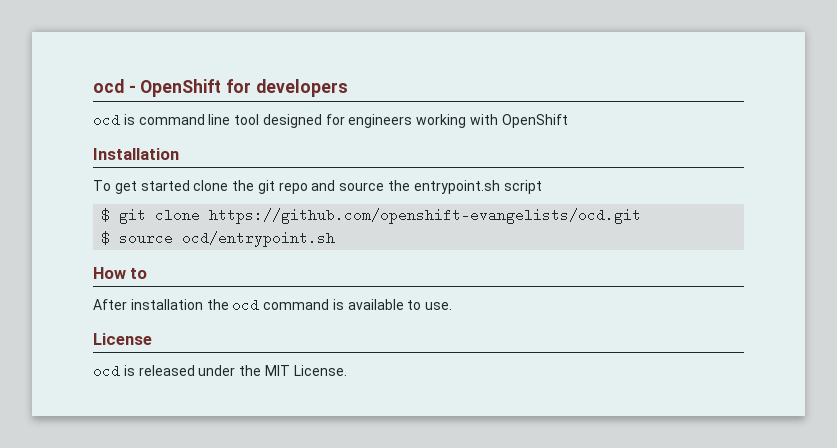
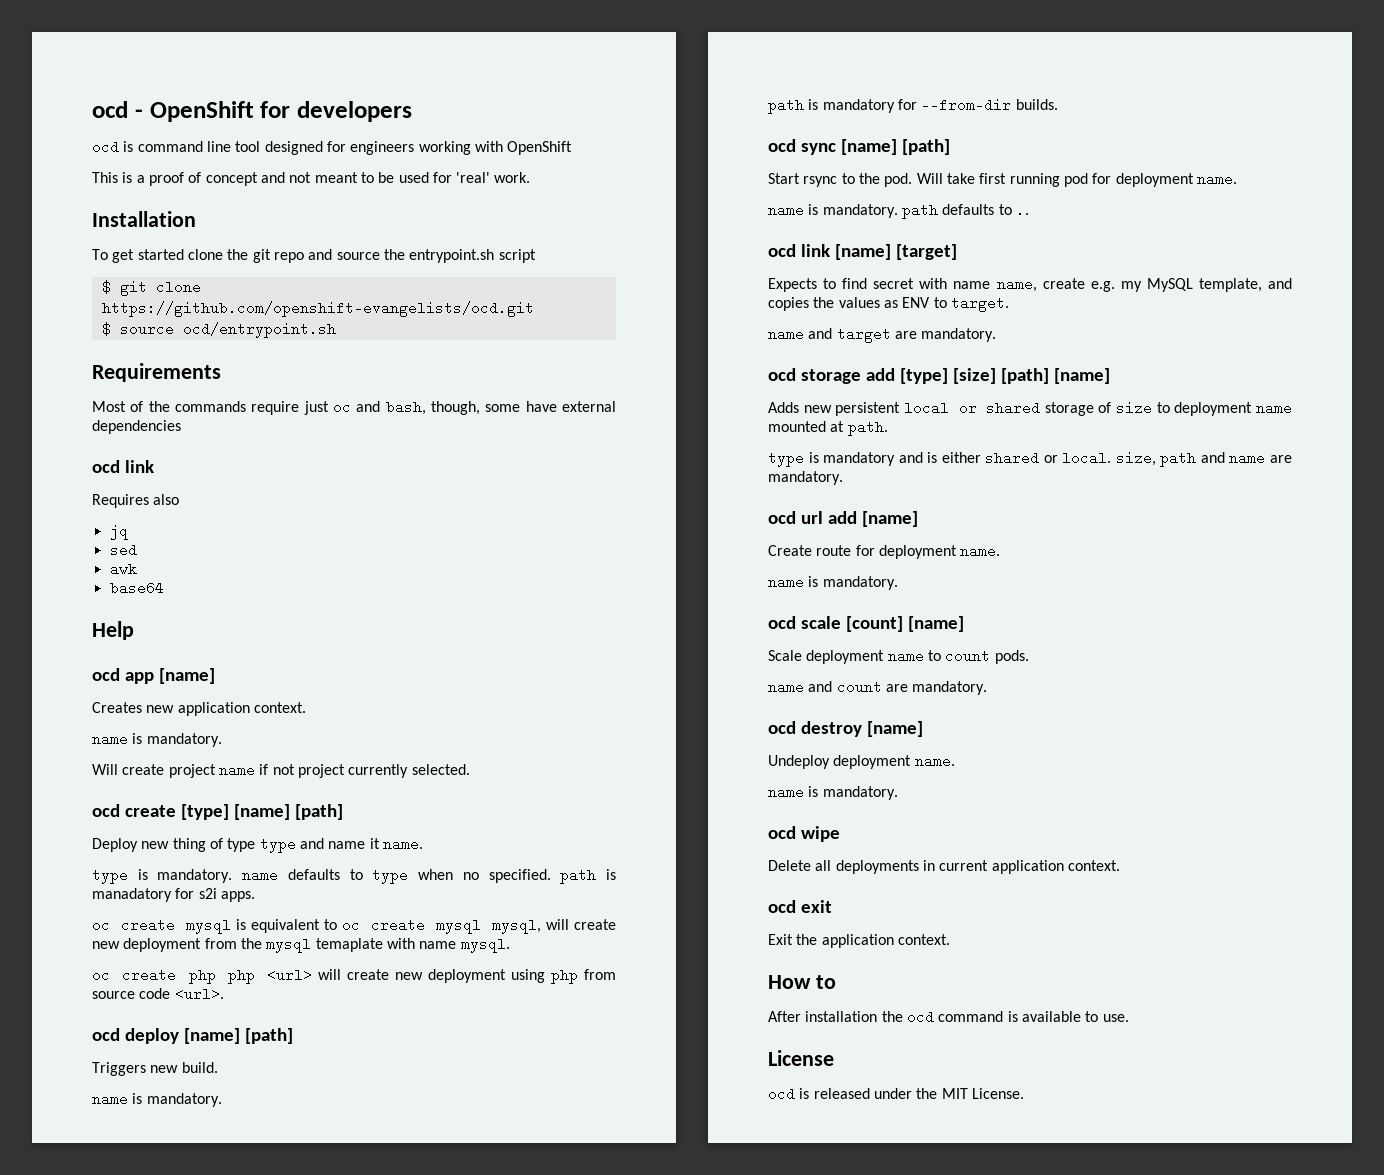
+ This is a proof of concept and not meant to be used for 'real' work.
+ Requirements
+ Most of the commands require just oc and bash, though, some have external dependencies
+ ocd link
+ Requires also
+ jq
+ sed
+ awk
+ base64
+ Help
+ ocd app [name]
+ Creates new application context.
+ name is mandatory.
+ Will create project name if not project currently selected.
+ ocd create [type] [name] [path]
+ Deploy new thing of type type and name it name.
+ type is mandatory. name defaults to type when no specified. path is manadatory for s2i apps.
+ oc create mysql is equivalent to oc create mysql mysql, will create new deployment from the mysql temaplate with name mysql.
+ oc create php php <url> will create new deployment using php from source code <url>.
+ ocd deploy [name] [path]
+ Triggers new build.
+ name is mandatory.
+ path is mandatory for --from-dir builds.
+ ocd sync [name] [path]
+ Start rsync to the pod. Will take first running pod for deployment name.
+ name is mandatory. path defaults to ..
+ ocd link [name] [target]
+ Expects to find secret with name name, create e.g. my MySQL template, and copies the values as ENV to target.
+ name and target are mandatory.
+ ocd storage add [type] [size] [path] [name]
+ Adds new persistent local or shared storage of size to deployment name mounted at path.
+ type is mandatory and is either shared or local. size, path and name are mandatory.
+ ocd url add [name]
+ Create route for deployment name.
+ name is mandatory.
+ ocd scale [count] [name]
+ Scale deployment name to count pods.
+ name and count are mandatory.
+ ocd destroy [name]
+ Undeploy deployment name.
+ name is mandatory.
+ ocd wipe
+ Delete all deployments in current application context.
+ ocd exit
+ Exit the application context.

